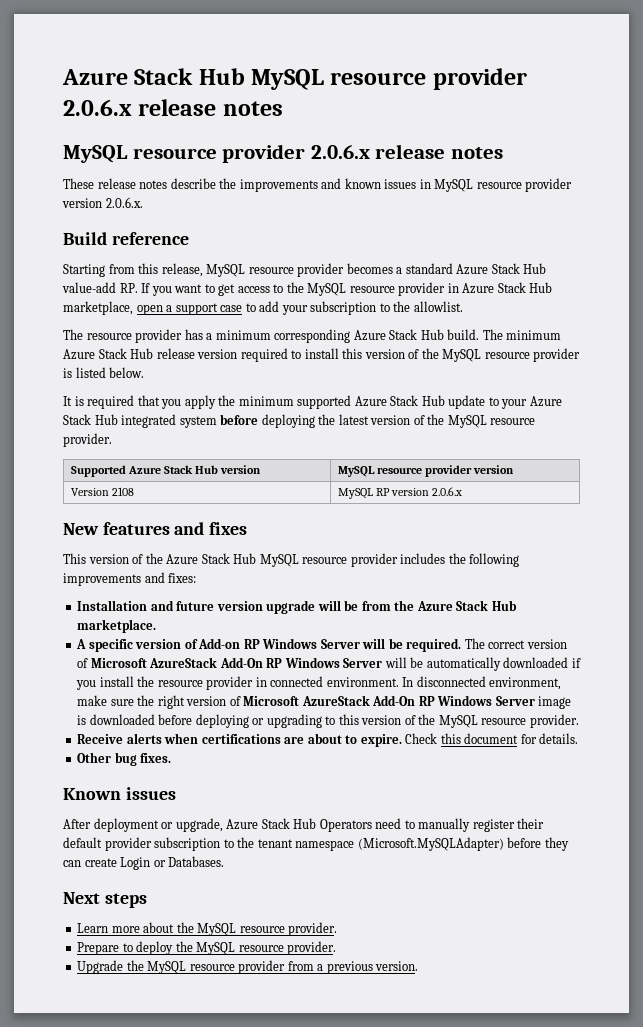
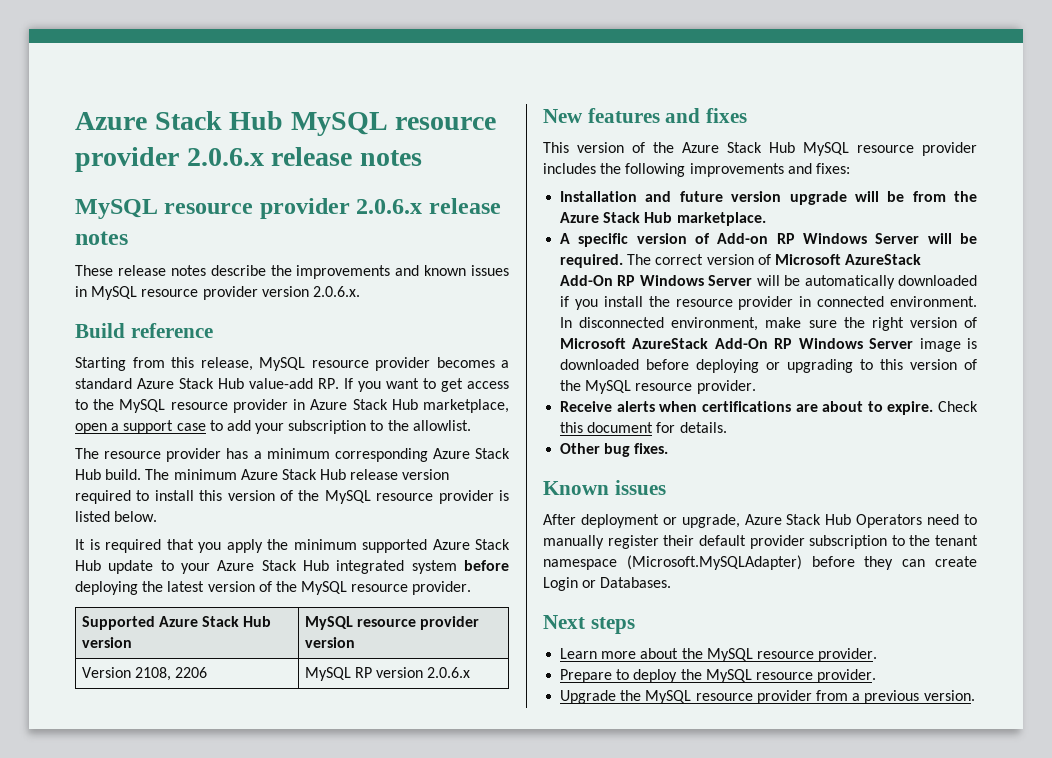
- Version 2108 | MySQL RP version 2.0.6.x
+ Version 2108, 2206 | MySQL RP version 2.0.6.x

